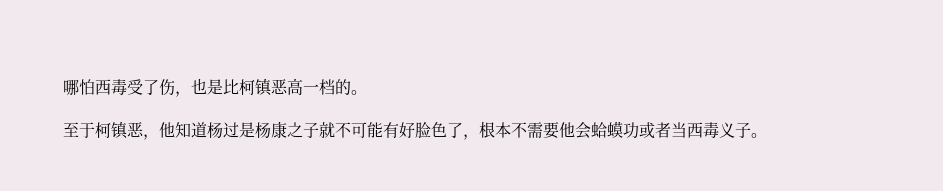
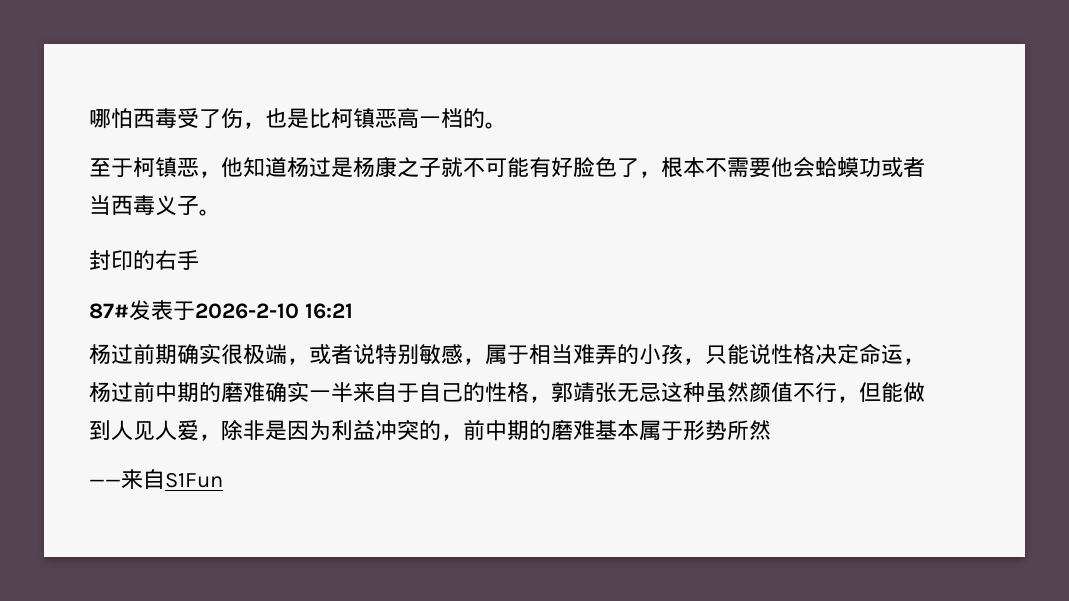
+ 封印的右手
+ 87#发表于2026-2-10 16:21
+ 杨过前期确实很极端，或者说特别敏感，属于相当难弄的小孩，只能说性格决定命运，杨过前中期的磨难确实一半来自于自己的性格，郭靖张无忌这种虽然颜值不行，但能做到人见人爱，除非是因为利益冲突的，前中期的磨难基本属于形势所然
+ ——来自S1Fun

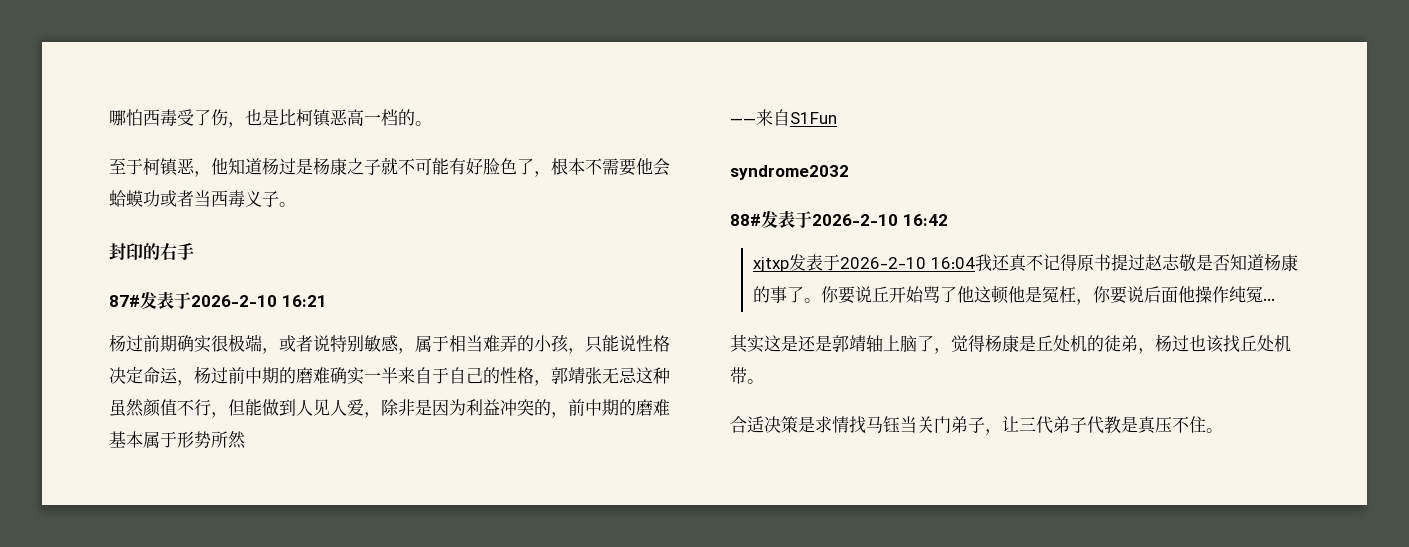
+ syndrome2032
+ 88#发表于2026-2-10 16:42
+ xjtxp发表于2026-2-10 16:04我还真不记得原书提过赵志敬是否知道杨康的事了。你要说丘开始骂了他这顿他是冤枉，你要说后面他操作纯冤...
+ 其实这是还是郭靖轴上脑了，觉得杨康是丘处机的徒弟，杨过也该找丘处机带。
+ 合适决策是求情找马钰当关门弟子，让三代弟子代教是真压不住。

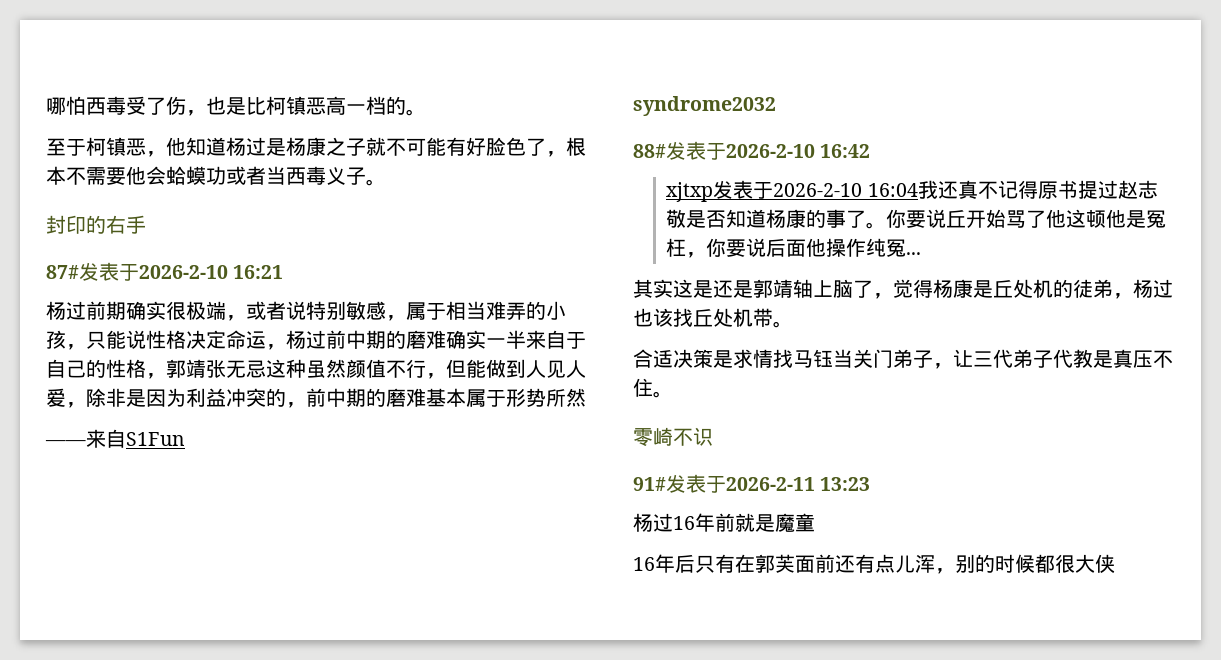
+ 零崎不识
+ 91#发表于2026-2-11 13:23
+ 杨过16年前就是魔童
+ 16年后只有在郭芙面前还有点儿浑，别的时候都很大侠

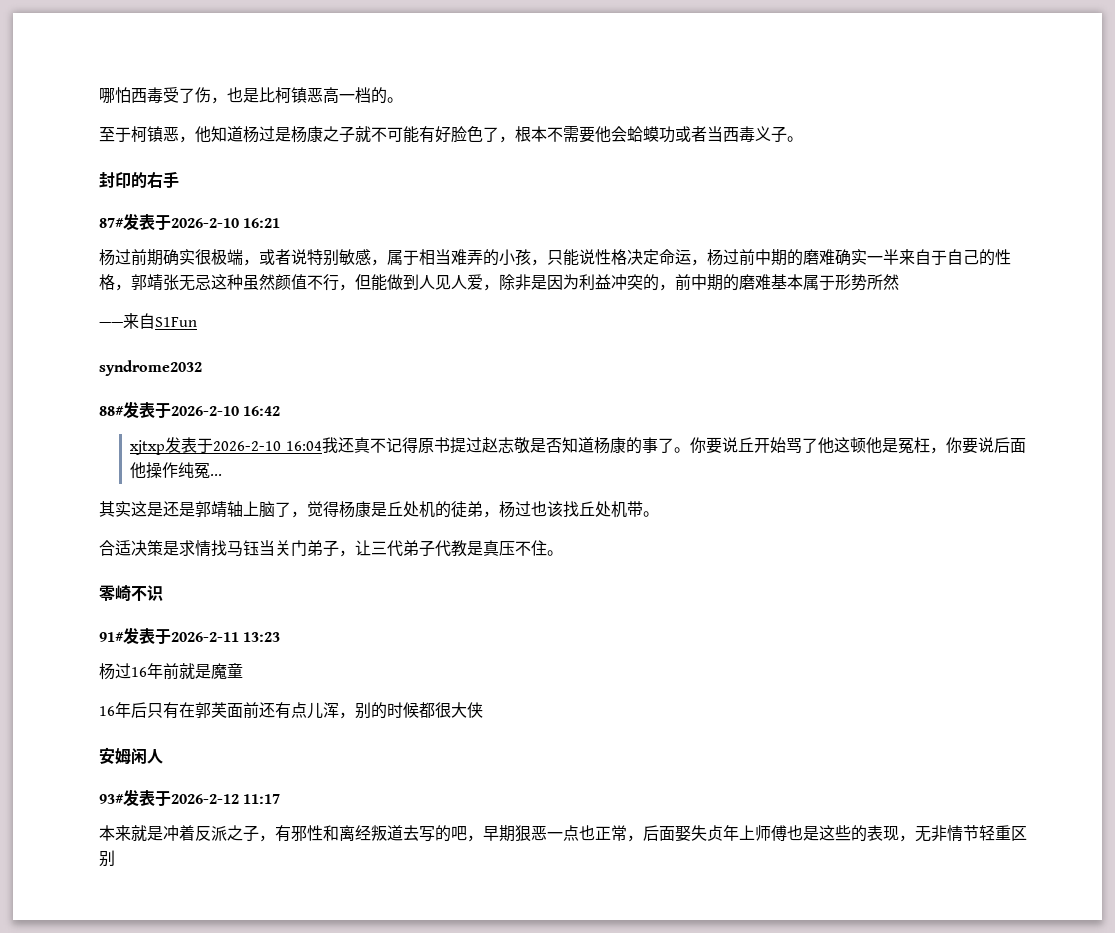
+ 安姆闲人
+ 93#发表于2026-2-12 11:17
+ 本来就是冲着反派之子，有邪性和离经叛道去写的吧，早期狠恶一点也正常，后面娶失贞年上师傅也是这些的表现，无非情节轻重区别

